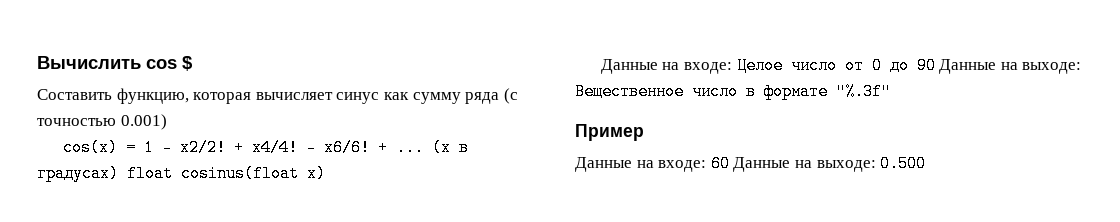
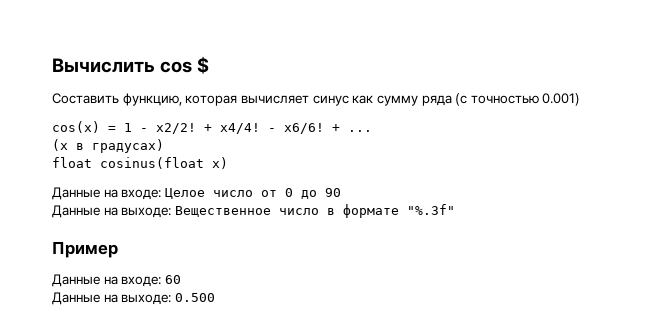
- + ... (x в градусах) float cosinus(float x)
+ + ...
+ (x в градусах)
+ float cosinus(float x)
- Данные на входе: Целое число от 0 до 90 Данные на выходе: Вещественное число в формате "%.3f"
+ Данные на входе: Целое число от 0 до 90
+ Данные на выходе: Вещественное число в формате "%.3f"
- Данные на входе: 60 Данные на выходе: 0.500
+ Данные на входе: 60
+ Данные на выходе: 0.500

